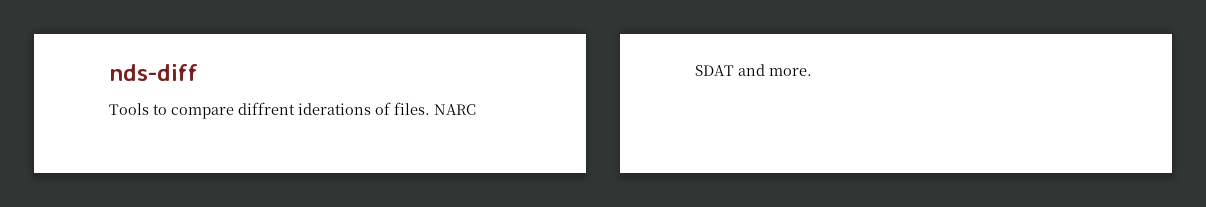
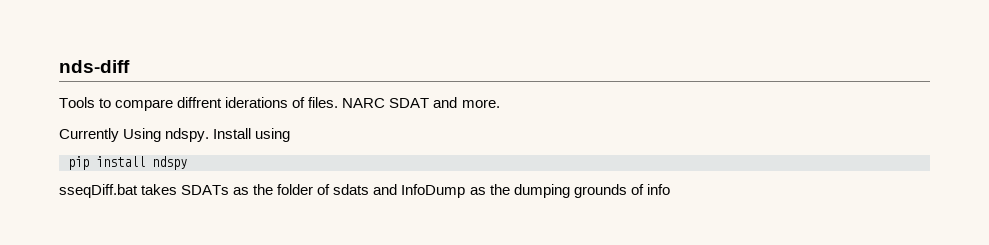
+ Currently Using ndspy. Install using
+ pip install ndspy
+ sseqDiff.bat takes SDATs as the folder of sdats and InfoDump as the dumping grounds of info

